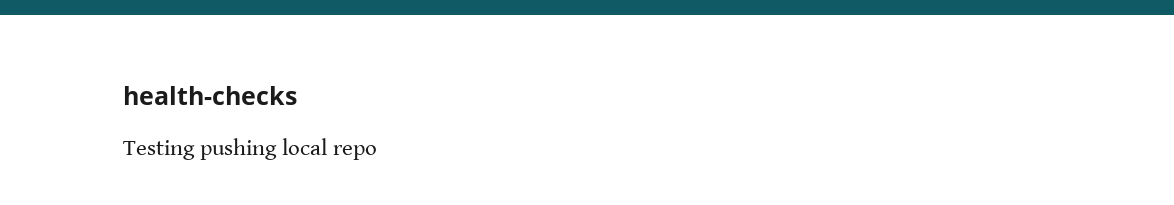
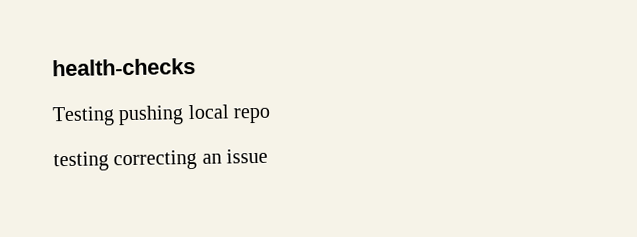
+ testing correcting an issue

